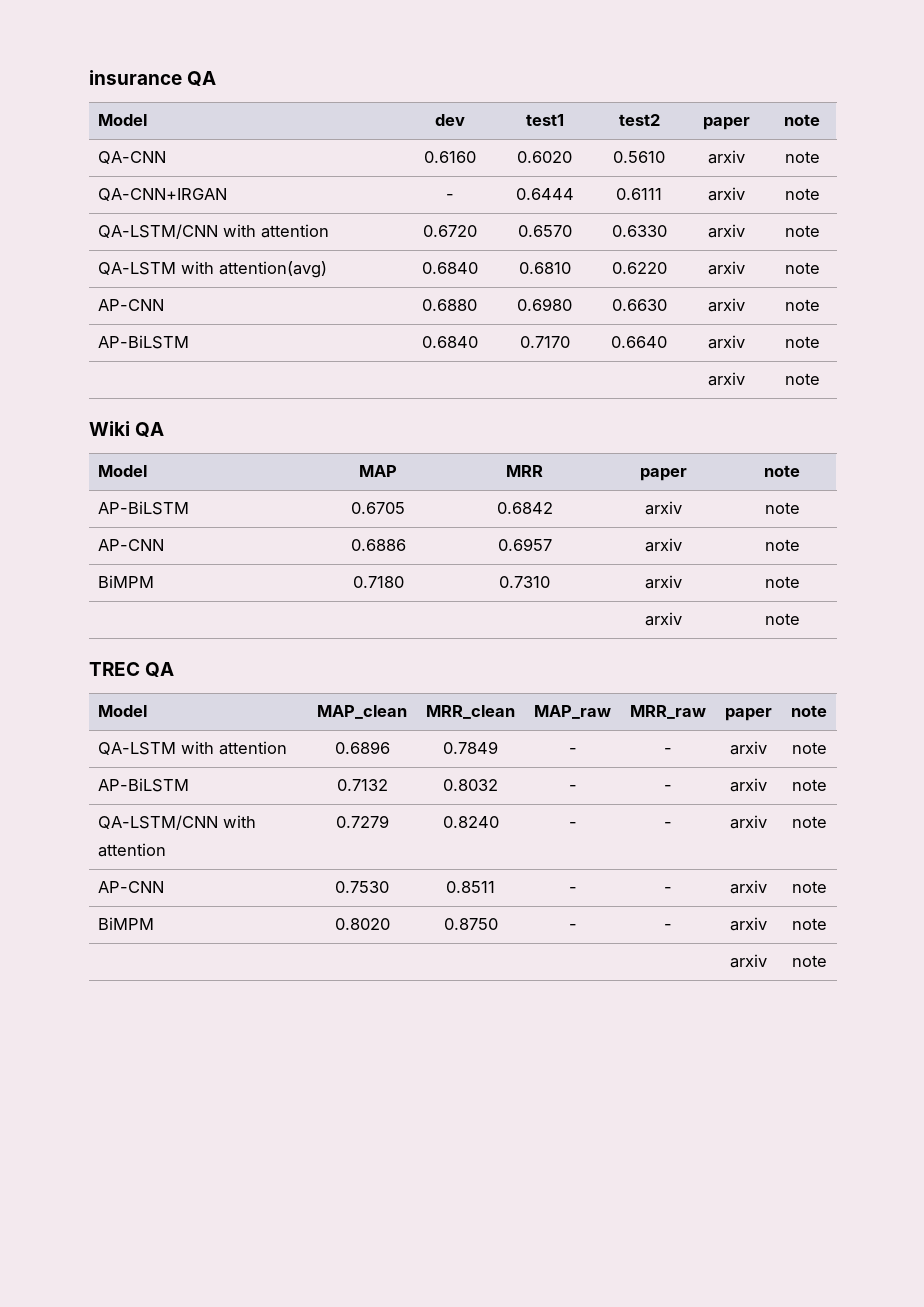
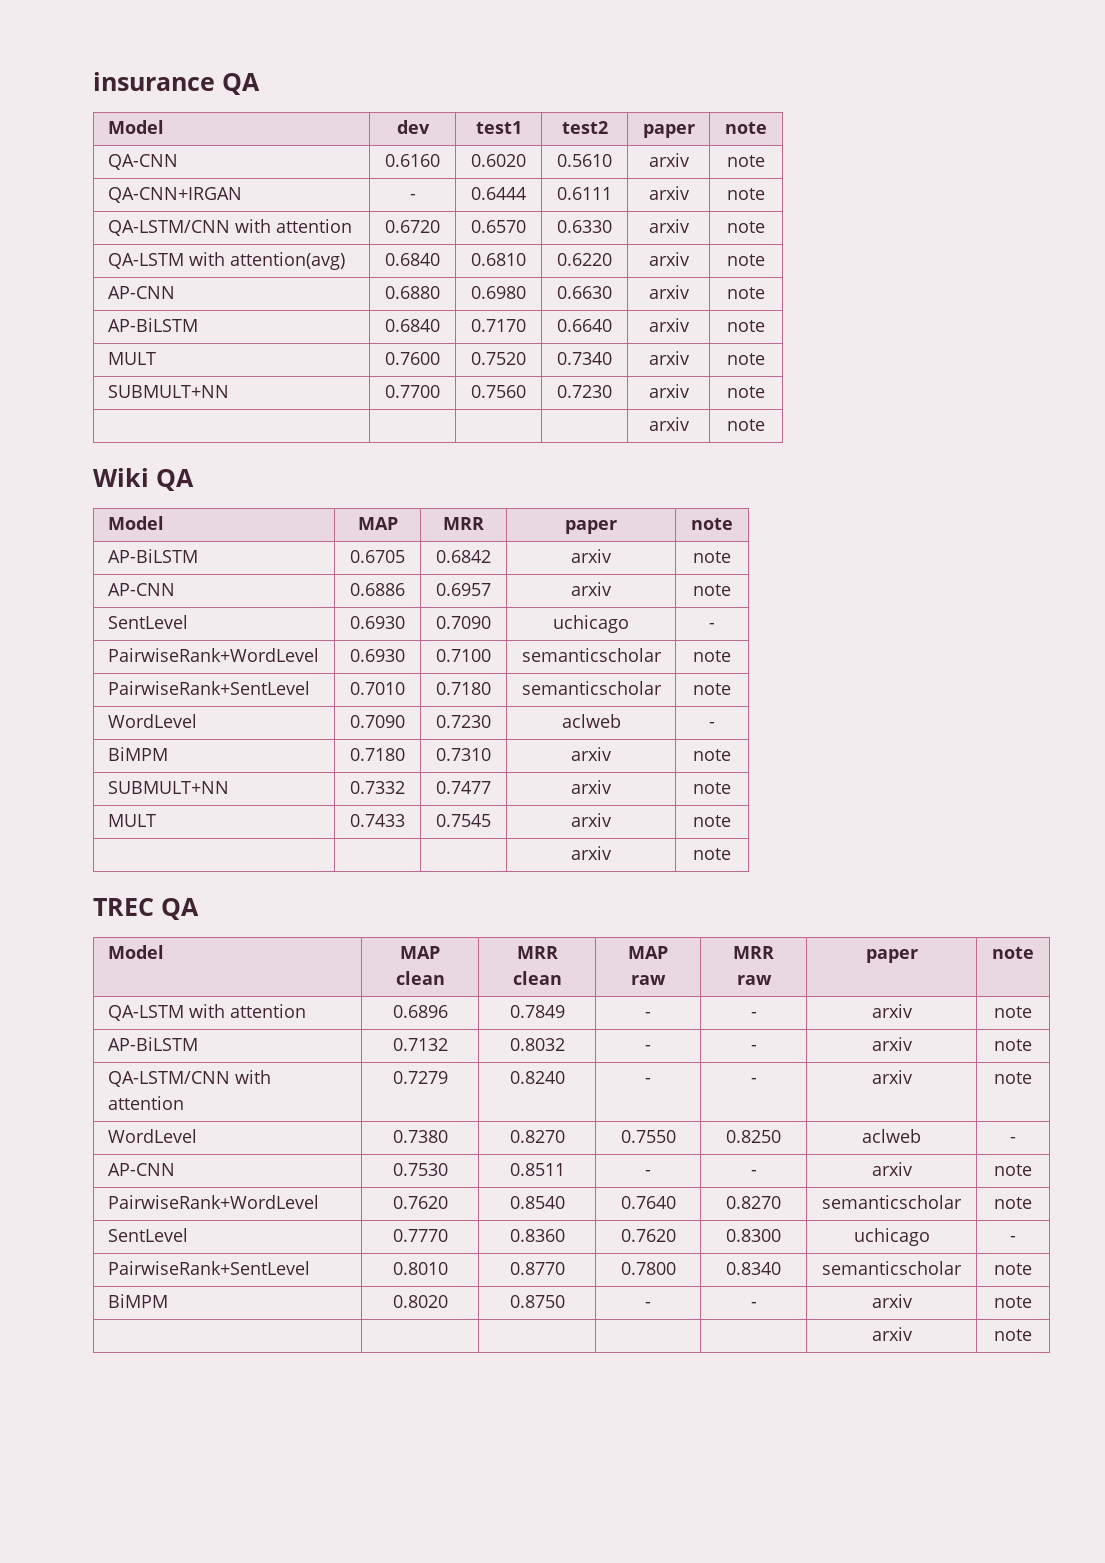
+ MULT | 0.7600 | 0.7520 | 0.7340 | arxiv | note
+ SUBMULT+NN | 0.7700 | 0.7560 | 0.7230 | arxiv | note
+ SentLevel | 0.6930 | 0.7090 | uchicago | -
+ PairwiseRank+WordLevel | 0.6930 | 0.7100 | semanticscholar | note
+ PairwiseRank+SentLevel | 0.7010 | 0.7180 | semanticscholar | note
+ WordLevel | 0.7090 | 0.7230 | aclweb | -
+ SUBMULT+NN | 0.7332 | 0.7477 | arxiv | note
+ MULT | 0.7433 | 0.7545 | arxiv | note
- Model | MAP_clean | MRR_clean | MAP_raw | MRR_raw | paper | note
+ Model | MAP clean | MRR clean | MAP raw | MRR raw | paper | note
+ WordLevel | 0.7380 | 0.8270 | 0.7550 | 0.8250 | aclweb | -
+ PairwiseRank+WordLevel | 0.7620 | 0.8540 | 0.7640 | 0.8270 | semanticscholar | note
+ SentLevel | 0.7770 | 0.8360 | 0.7620 | 0.8300 | uchicago | -
+ PairwiseRank+SentLevel | 0.8010 | 0.8770 | 0.7800 | 0.8340 | semanticscholar | note

